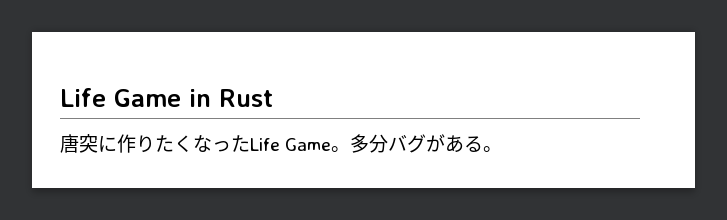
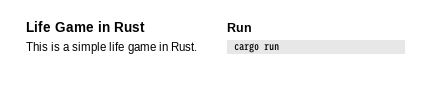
- 唐突に作りたくなったLife Game。多分バグがある。
+ This is a simple life game in Rust.
+ Run
+ cargo run

